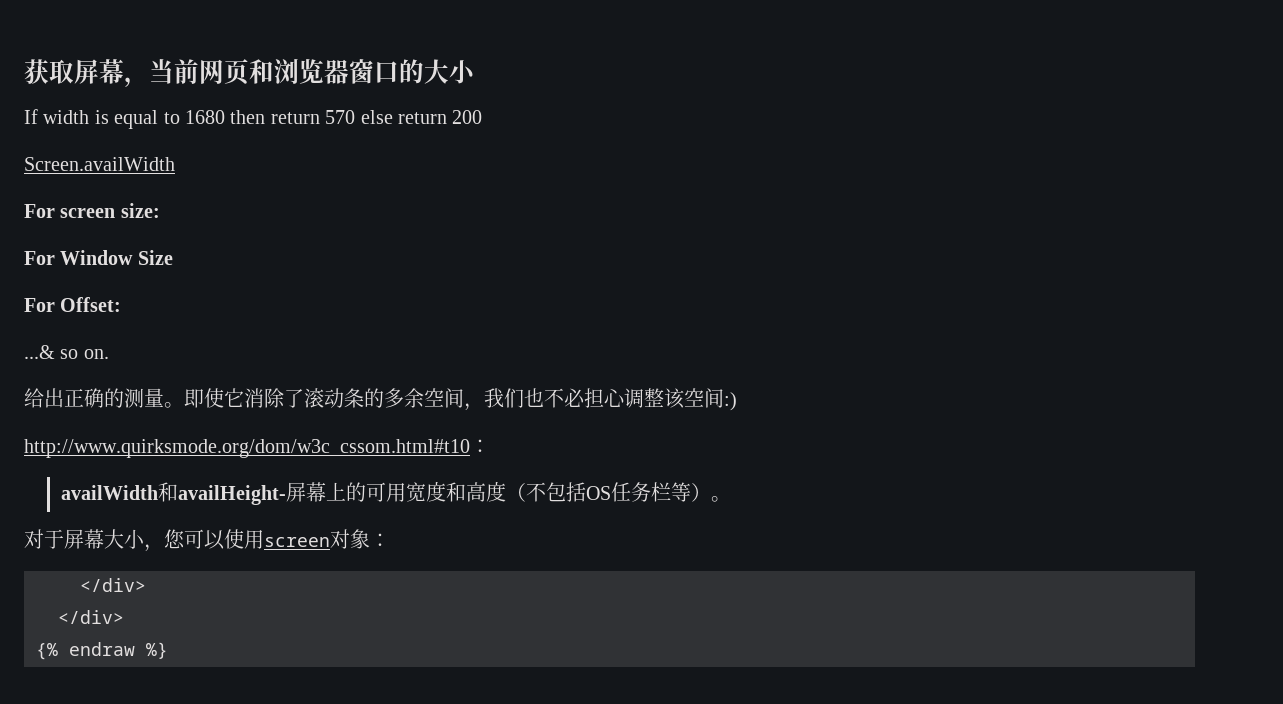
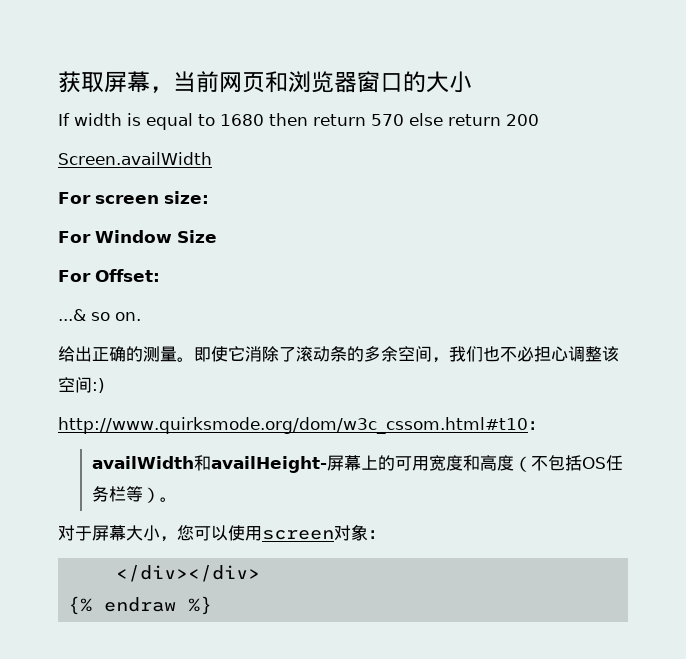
  对于屏幕大小，您可以使用screen对象：
- </div>
- </div>
+ </div></div>

